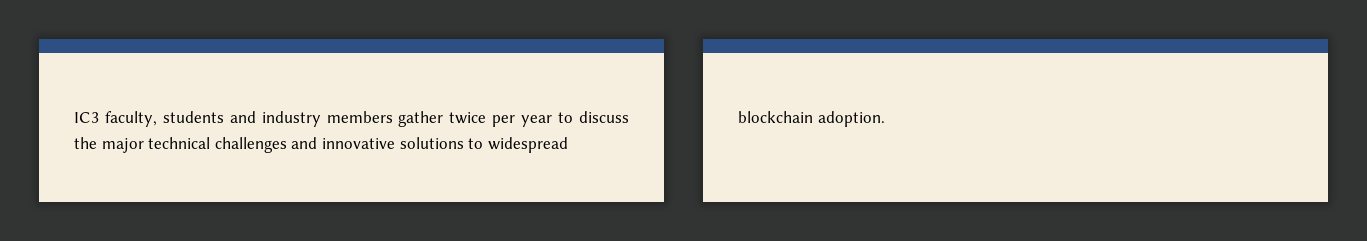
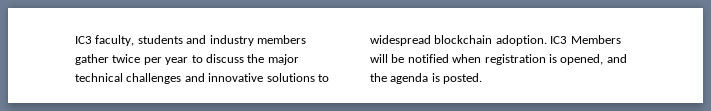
+ IC3 Members will be notified when registration is opened, and the agenda is posted.

